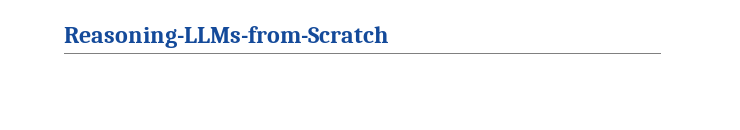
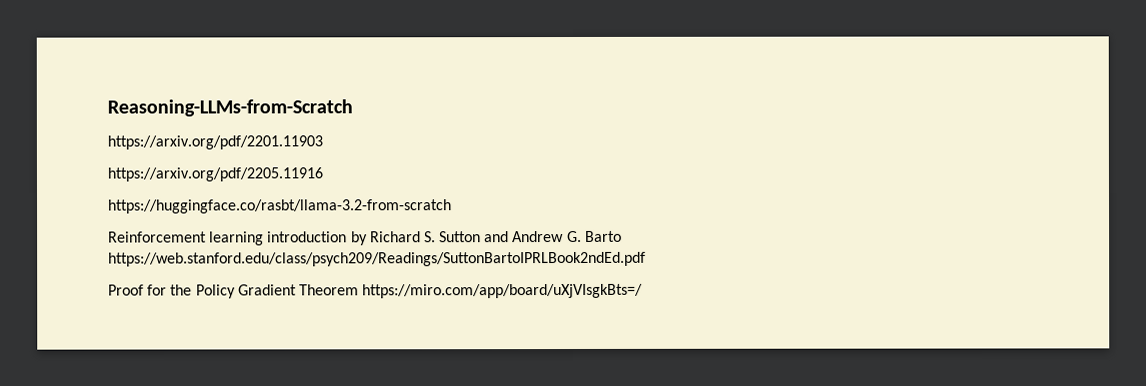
+ https://arxiv.org/pdf/2201.11903
+ https://arxiv.org/pdf/2205.11916
+ https://huggingface.co/rasbt/llama-3.2-from-scratch
+ Reinforcement learning introduction by Richard S. Sutton and Andrew G. Barto https://web.stanford.edu/class/psych209/Readings/SuttonBartoIPRLBook2ndEd.pdf
+ Proof for the Policy Gradient Theorem https://miro.com/app/board/uXjVIsgkBts=/

